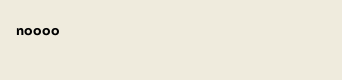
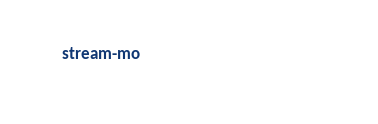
- noooo
+ stream-mo

